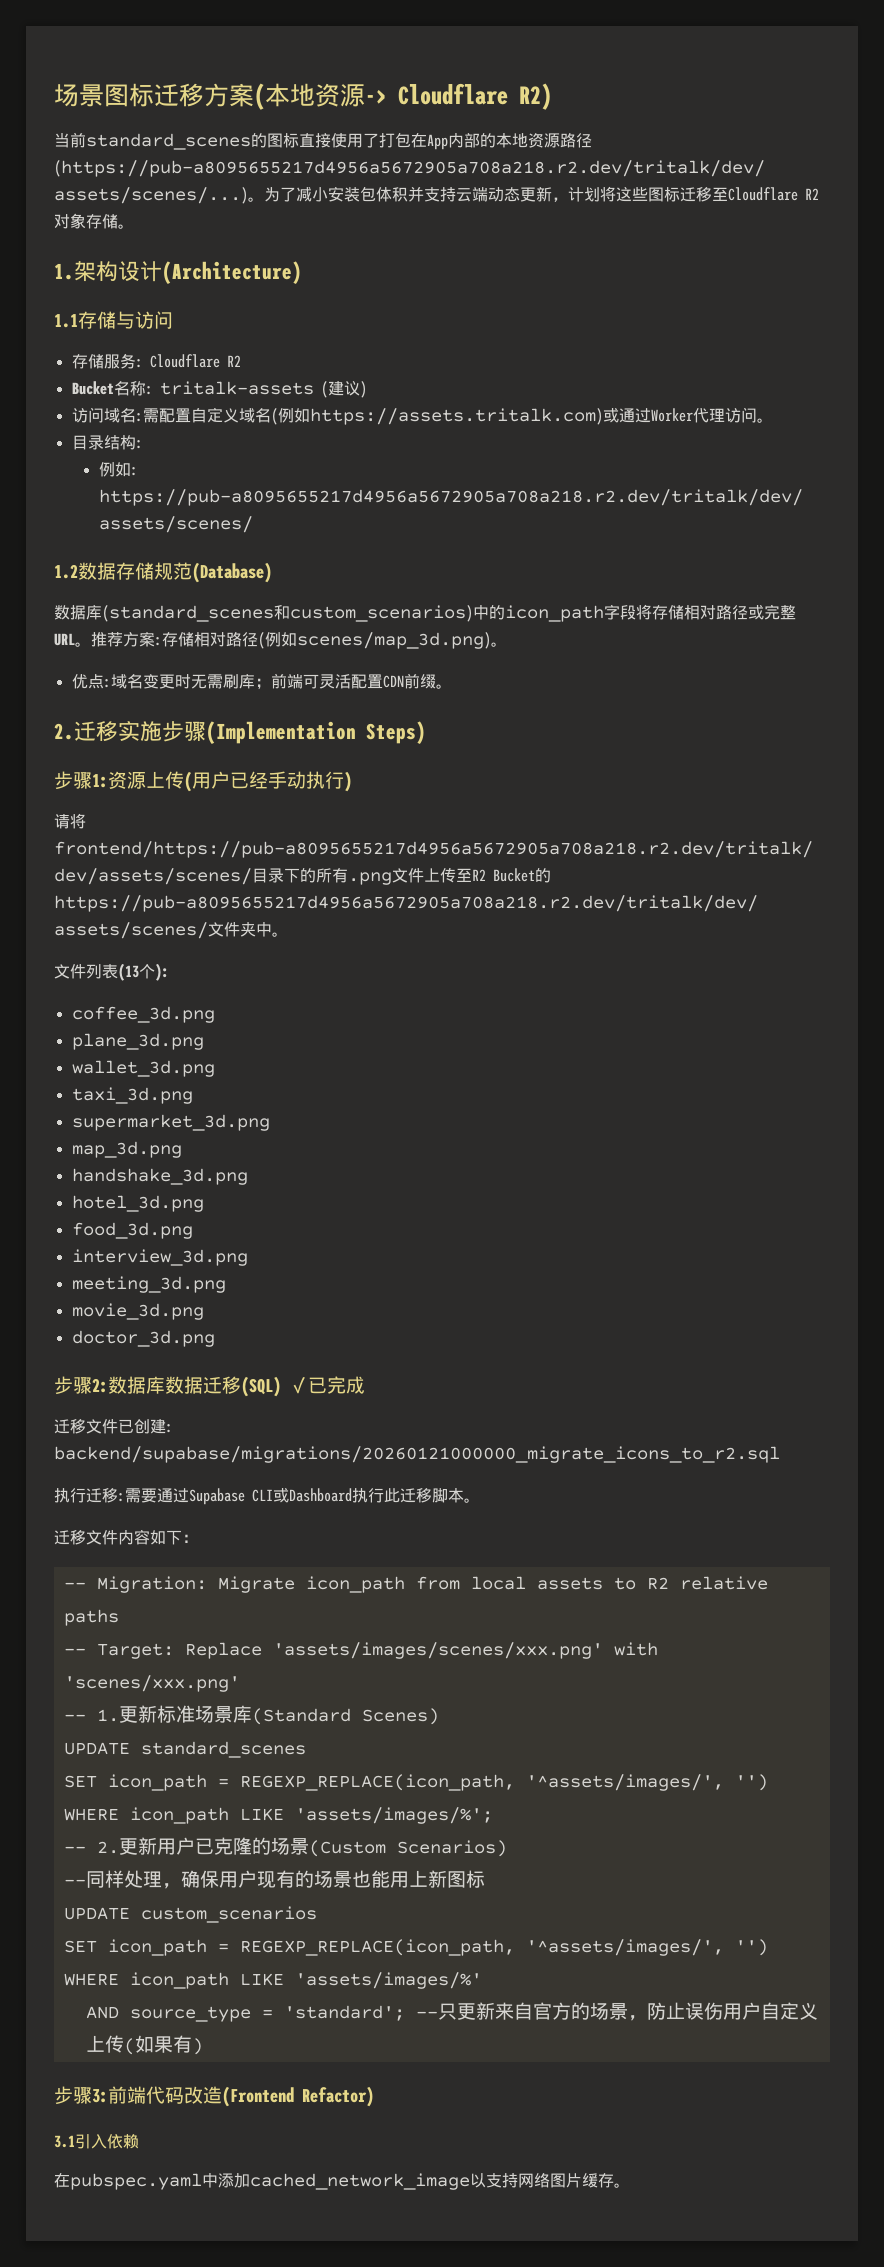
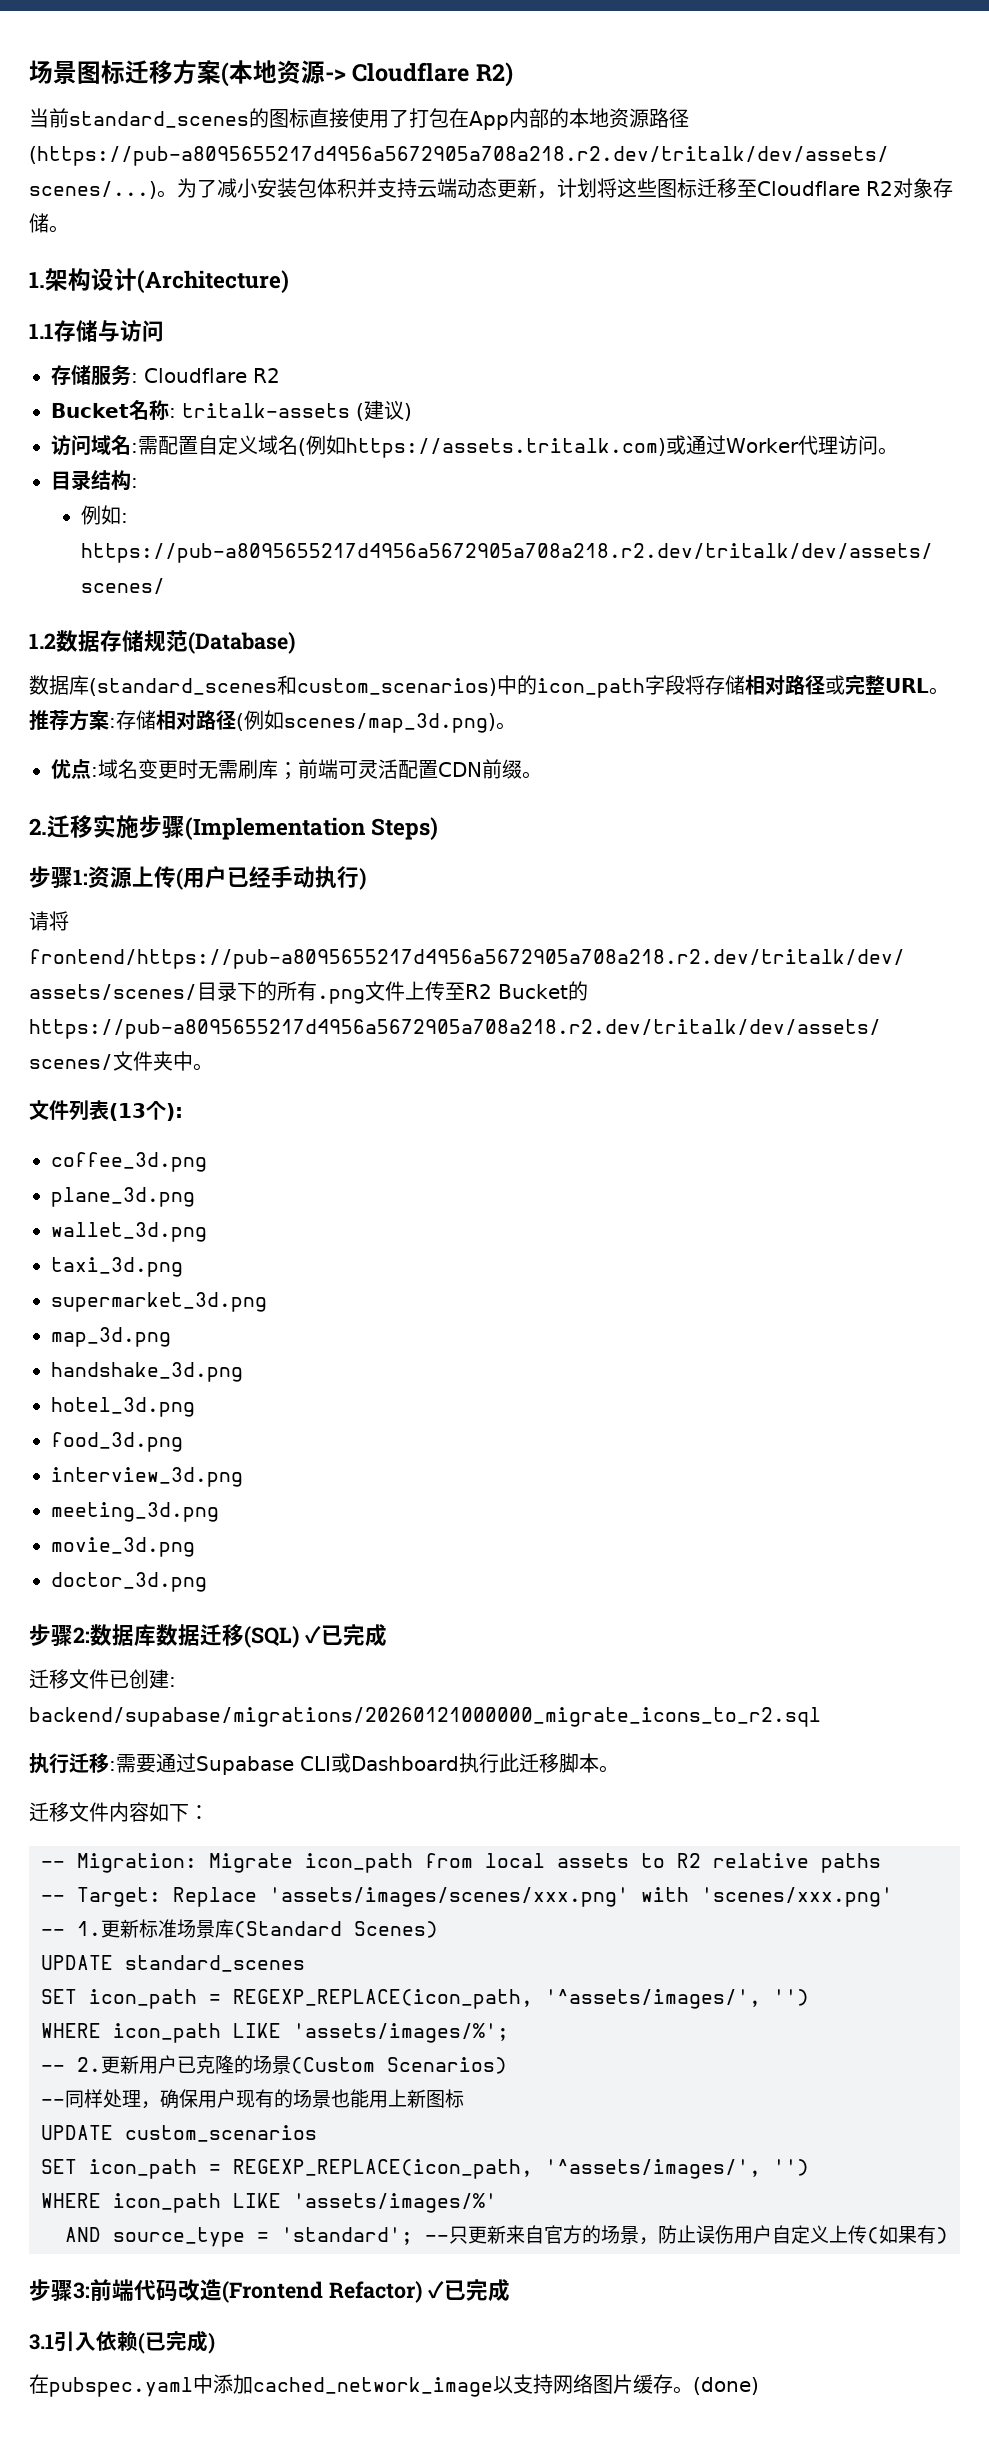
- 步骤3:前端代码改造(Frontend Refactor)
+ 步骤3:前端代码改造(Frontend Refactor) ✓已完成
- 3.1引入依赖
+ 3.1引入依赖(已完成)
+ (done)

